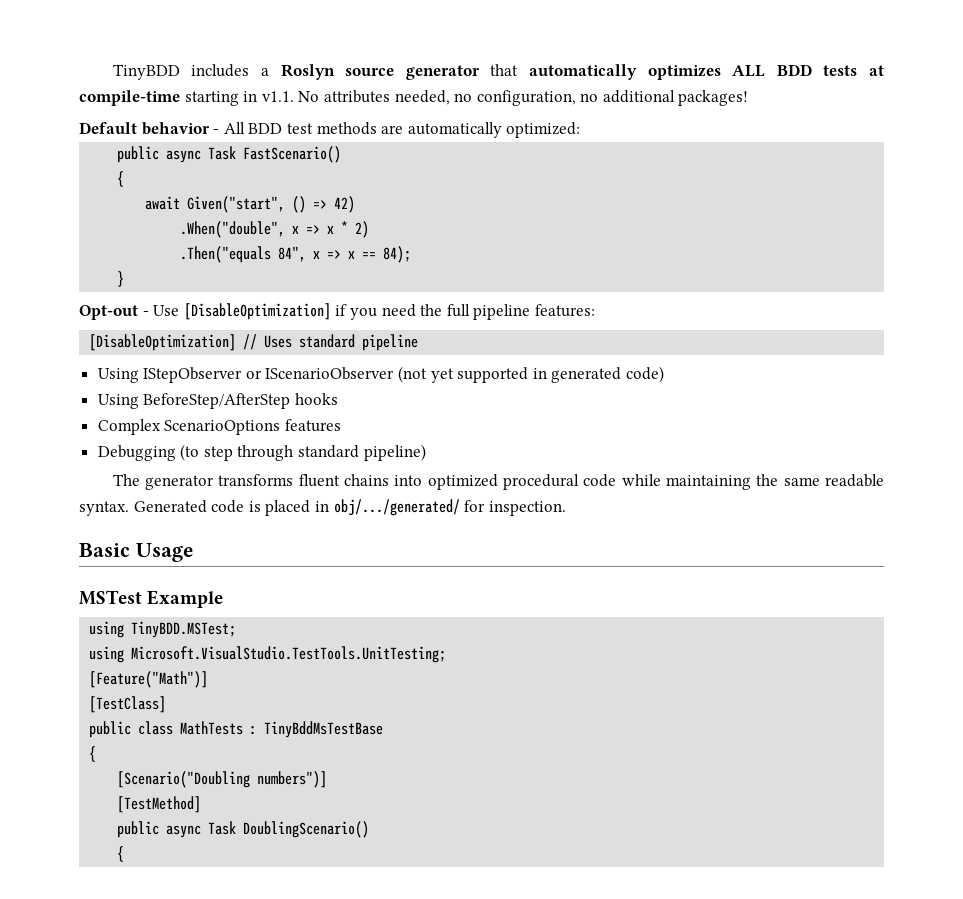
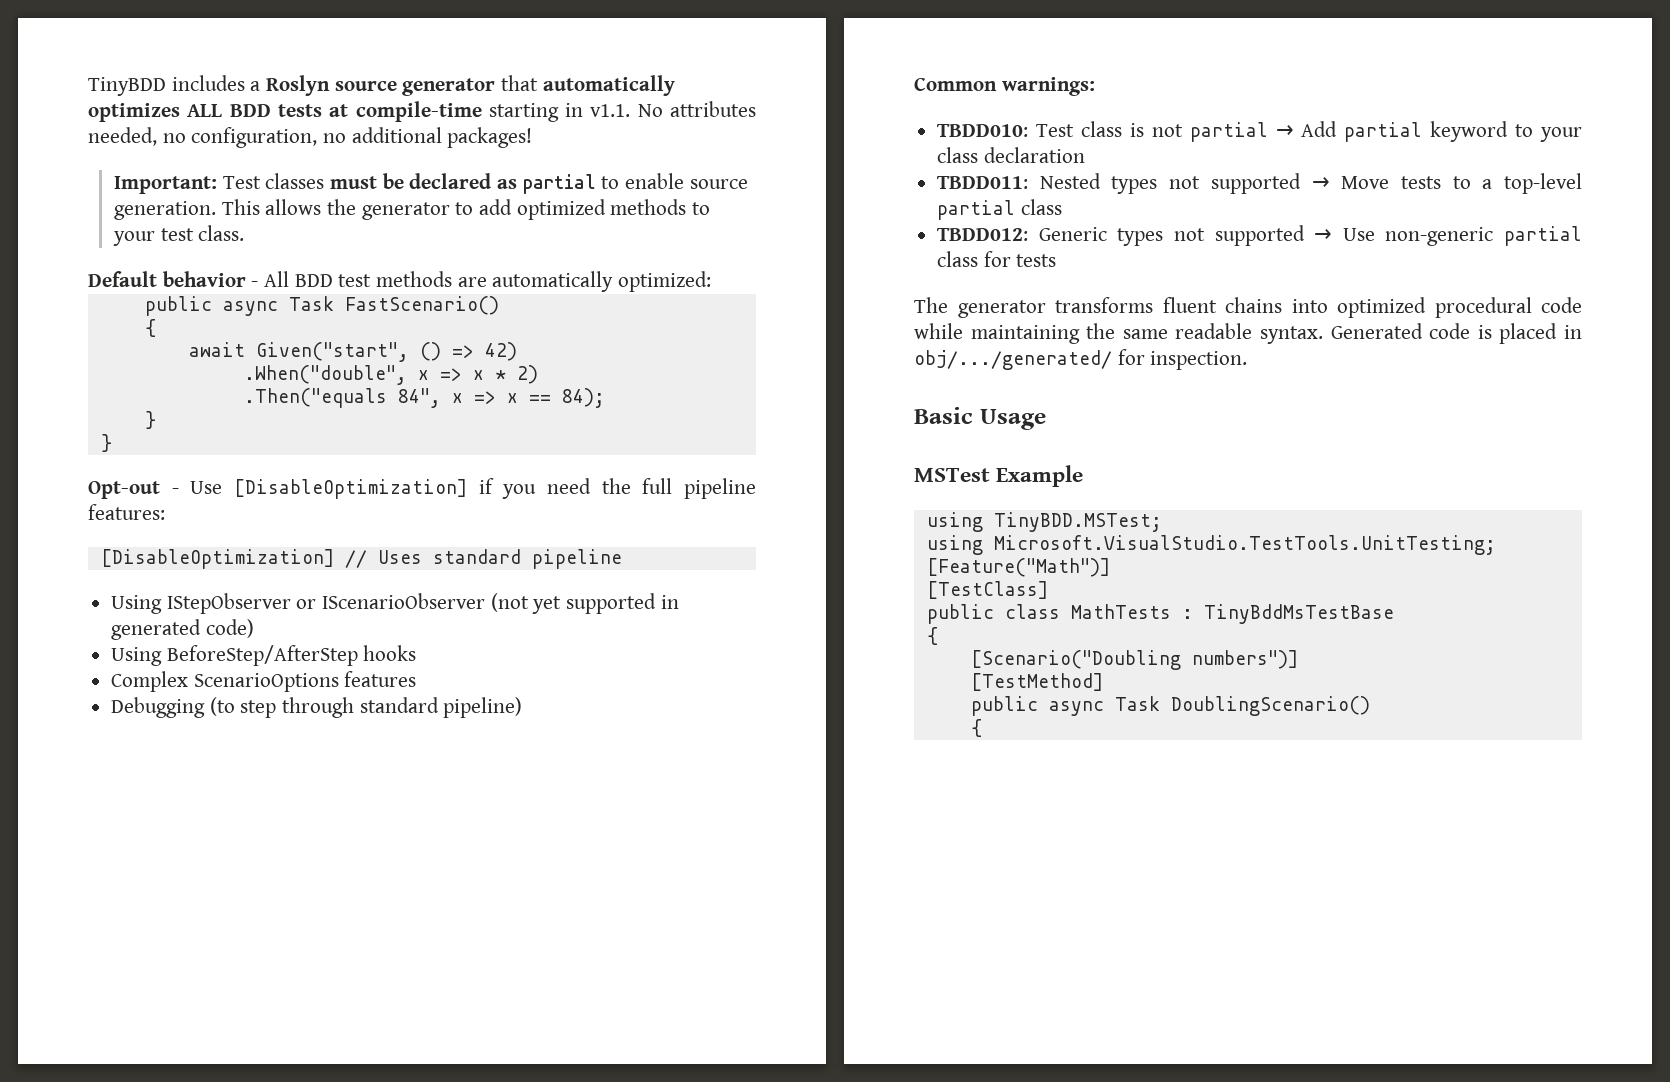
+ Important: Test classes must be declared as partial to enable source generation. This allows the generator to add optimized methods to your test class.
  .Then("equals 84", x => x == 84);
+ }
+ Common warnings:
+ TBDD010: Test class is not partial → Add partial keyword to your class declaration
+ TBDD011: Nested types not supported → Move tests to a top-level partial class
+ TBDD012: Generic types not supported → Use non-generic partial class for tests

